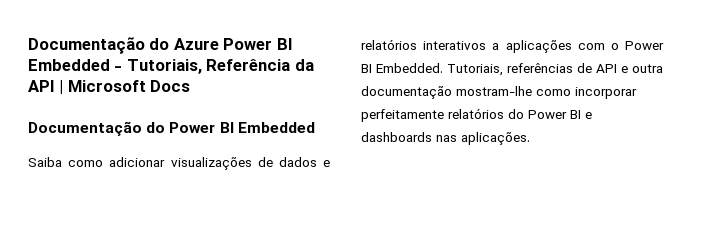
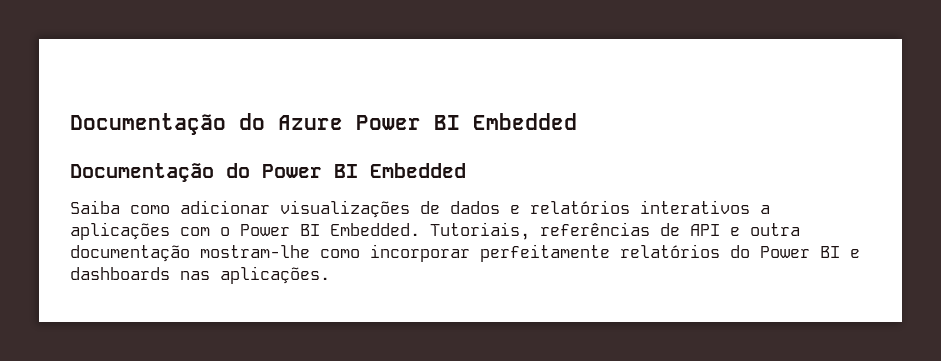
- Documentação do Azure Power BI Embedded - Tutoriais, Referência da API | Microsoft Docs
+ Documentação do Azure Power BI Embedded

